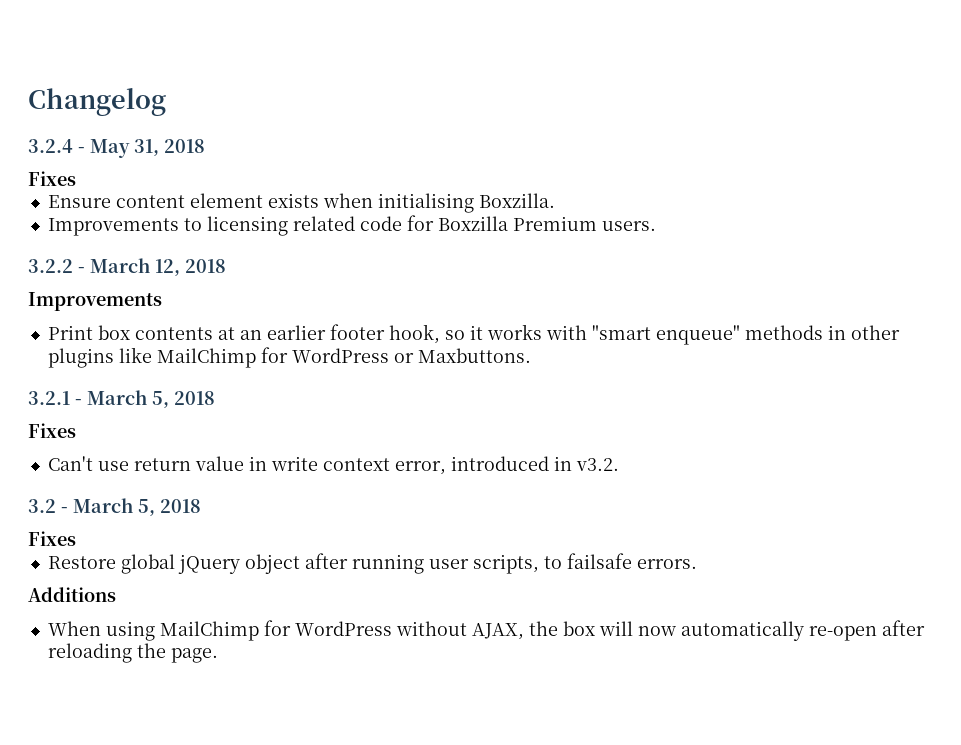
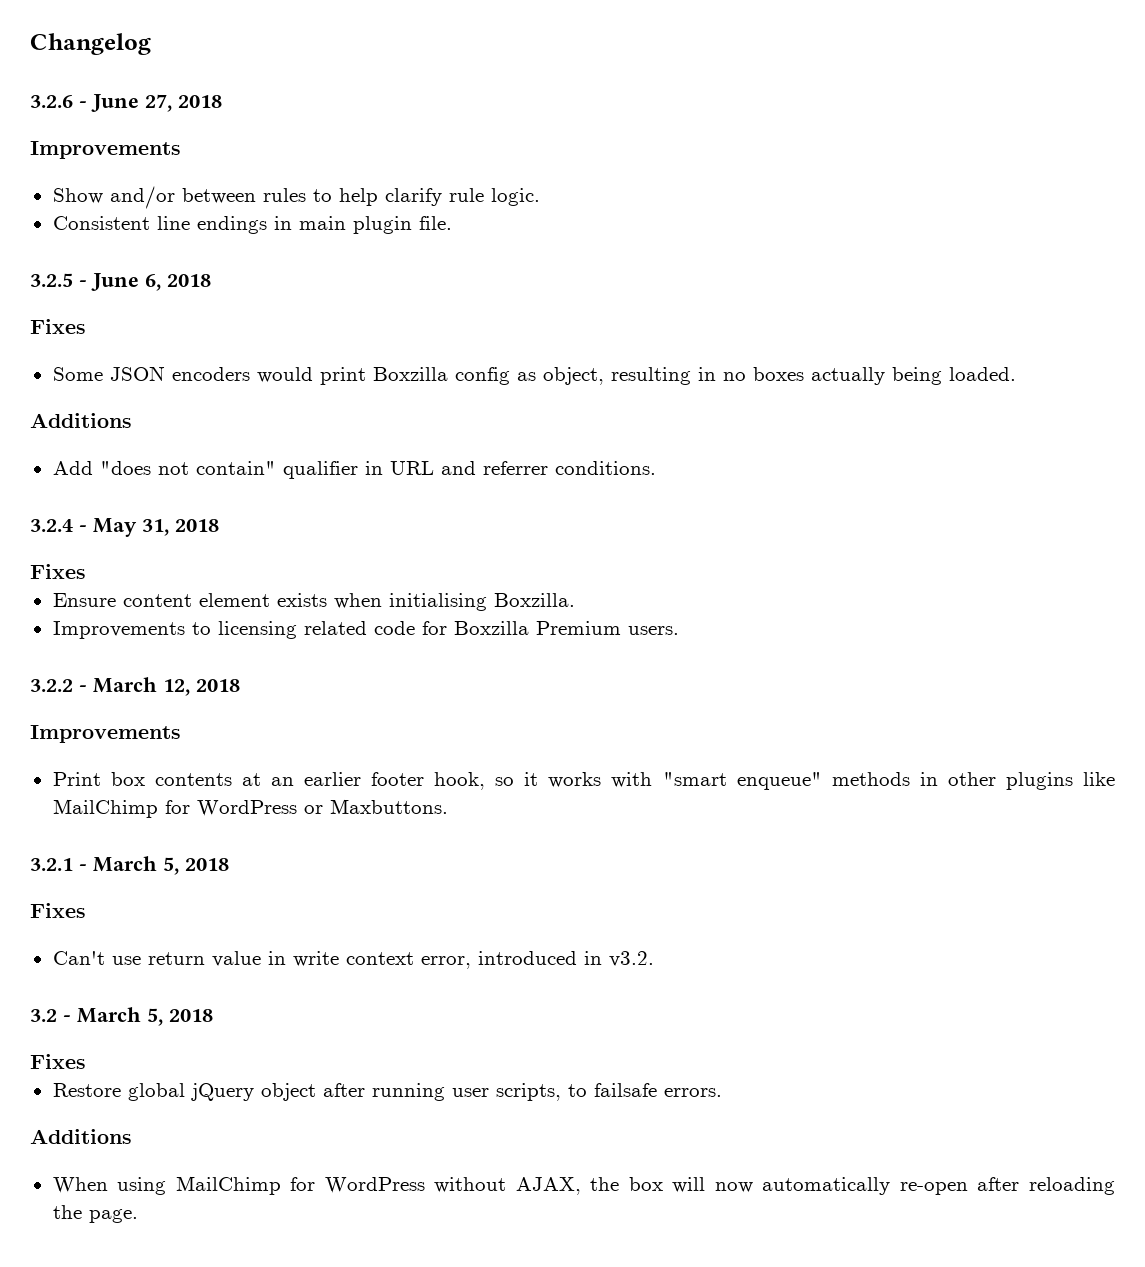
+ 3.2.6 - June 27, 2018
+ Improvements
+ Show and/or between rules to help clarify rule logic.
+ Consistent line endings in main plugin file.
+ 3.2.5 - June 6, 2018
+ Fixes
+ Some JSON encoders would print Boxzilla config as object, resulting in no boxes actually being loaded.
+ Additions
+ Add "does not contain" qualifier in URL and referrer conditions.

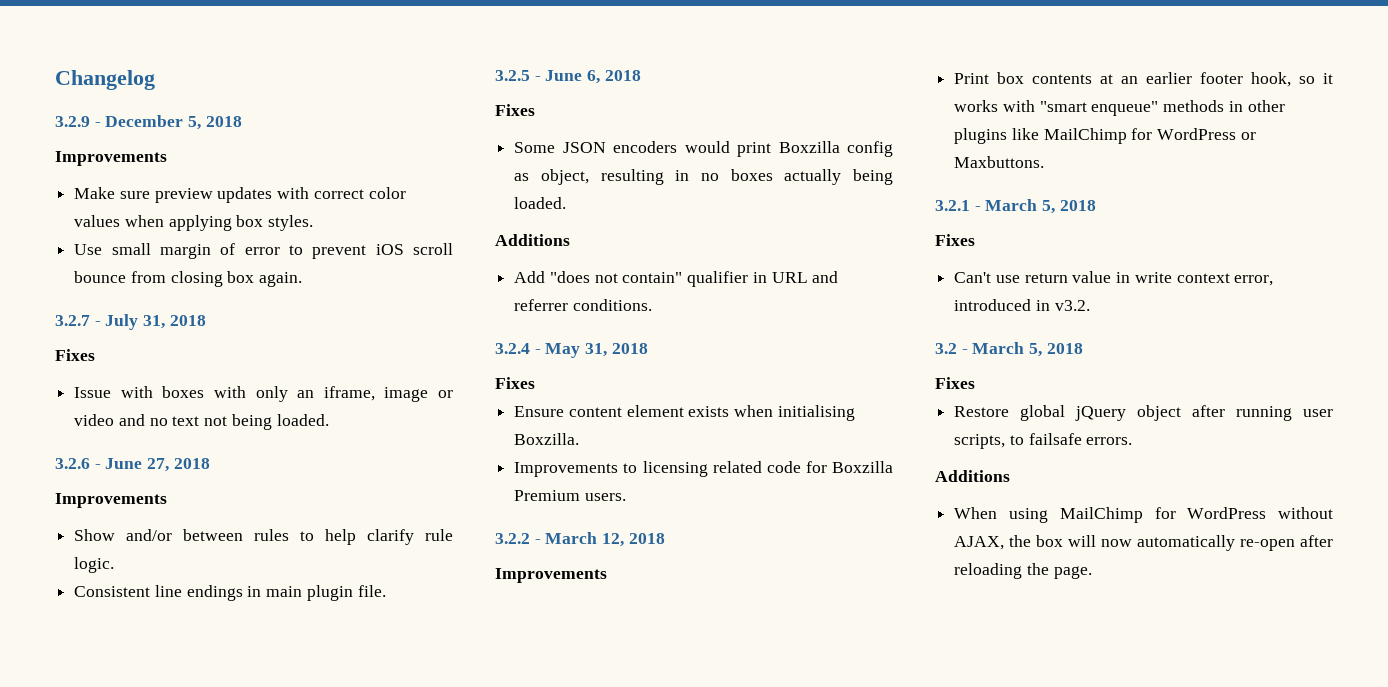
+ 3.2.9 - December 5, 2018
+ Improvements
+ Make sure preview updates with correct color values when applying box styles.
+ Use small margin of error to prevent iOS scroll bounce from closing box again.
+ 3.2.7 - July 31, 2018
+ Fixes
+ Issue with boxes with only an iframe, image or video and no text not being loaded.

